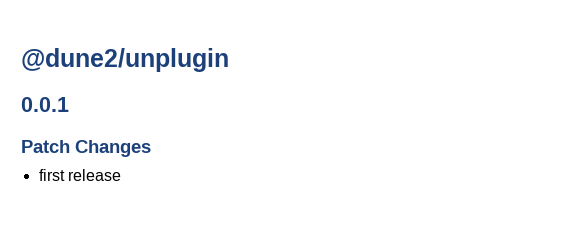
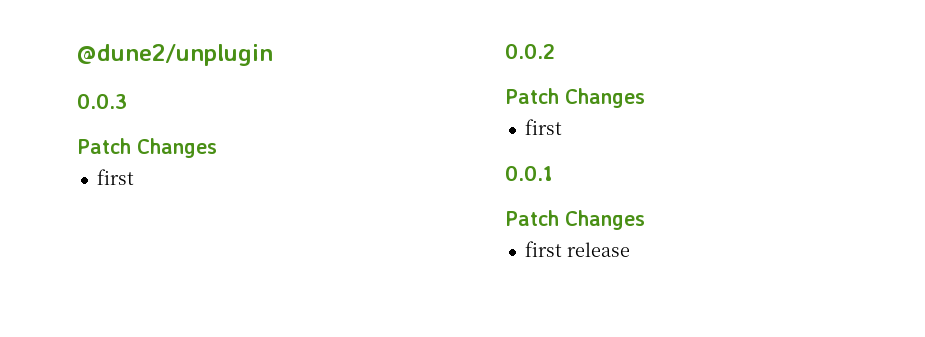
+ 0.0.3
+ Patch Changes
+ first
+ 0.0.2
+ Patch Changes
+ first

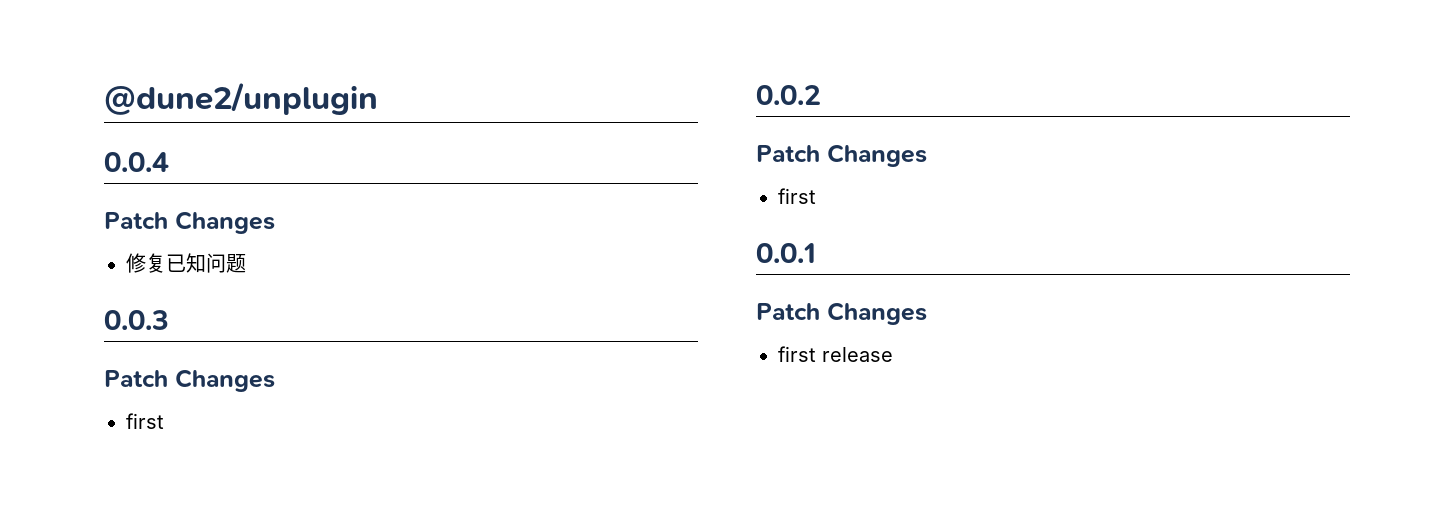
+ 0.0.4
+ Patch Changes
+ 修复已知问题

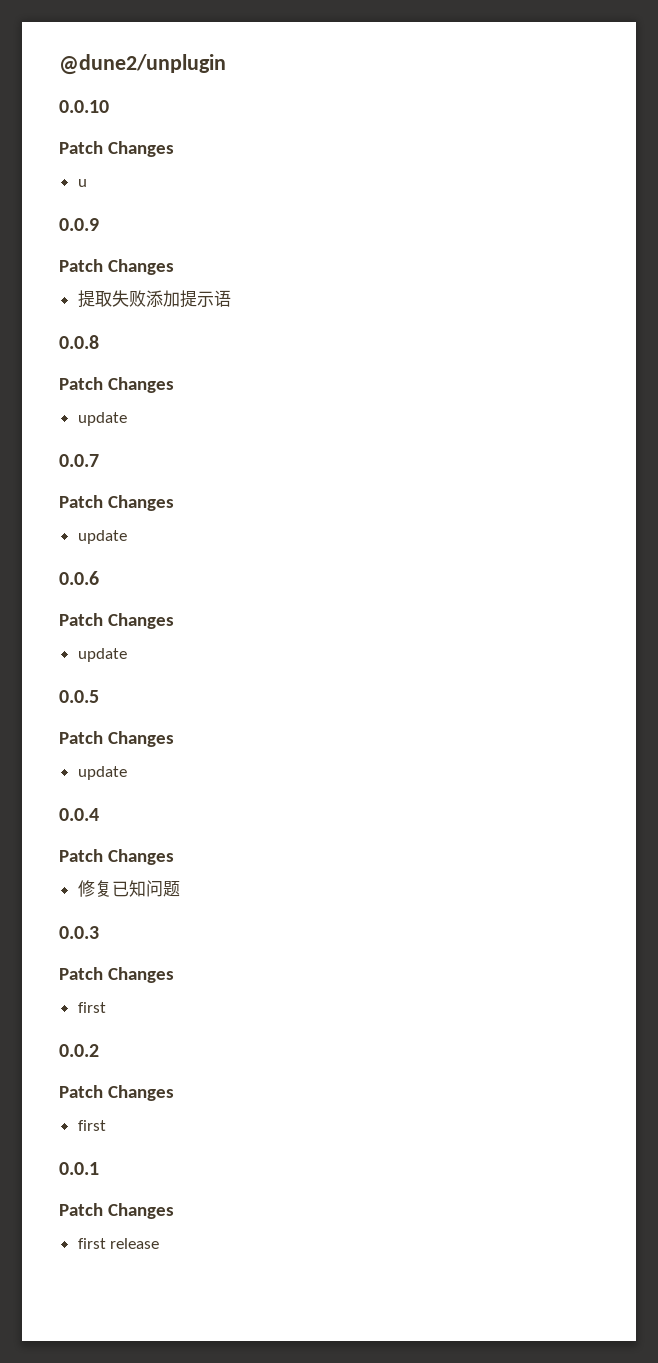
+ 0.0.10
+ Patch Changes
+ u
+ 0.0.9
+ Patch Changes
+ 提取失败添加提示语
+ 0.0.8
+ Patch Changes
+ update
+ 0.0.7
+ Patch Changes
+ update
+ 0.0.6
+ Patch Changes
+ update
+ 0.0.5
+ Patch Changes
+ update

